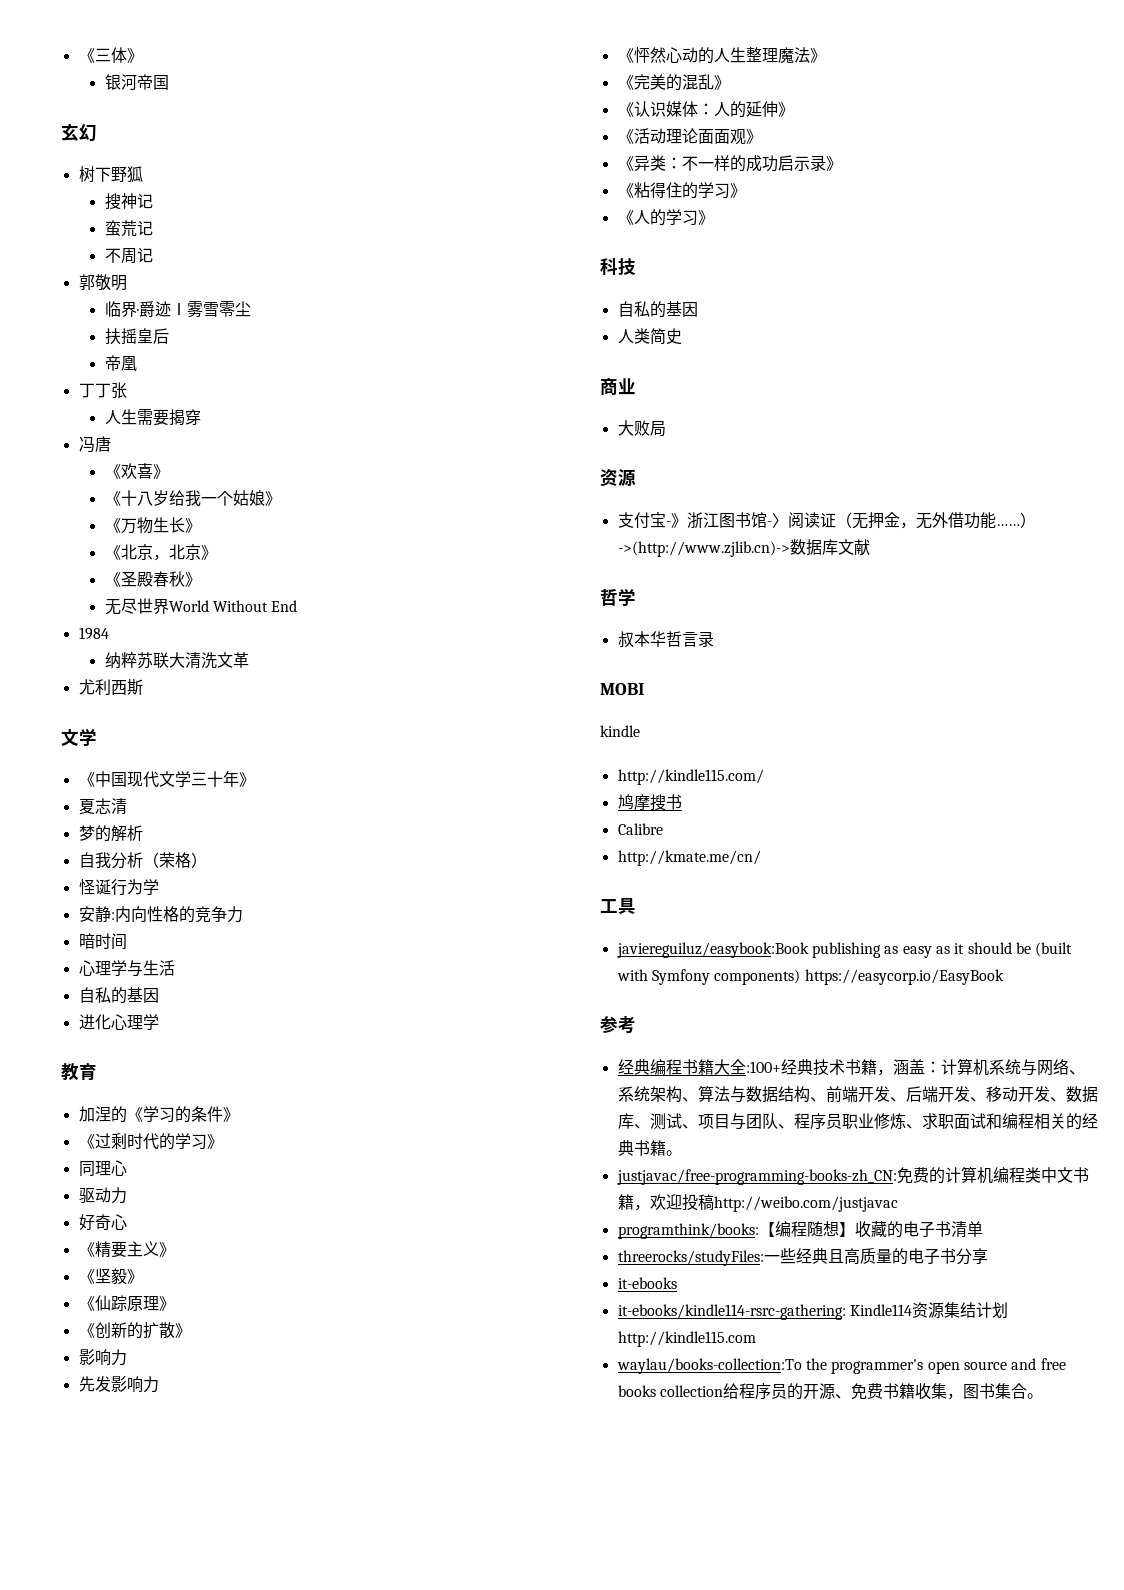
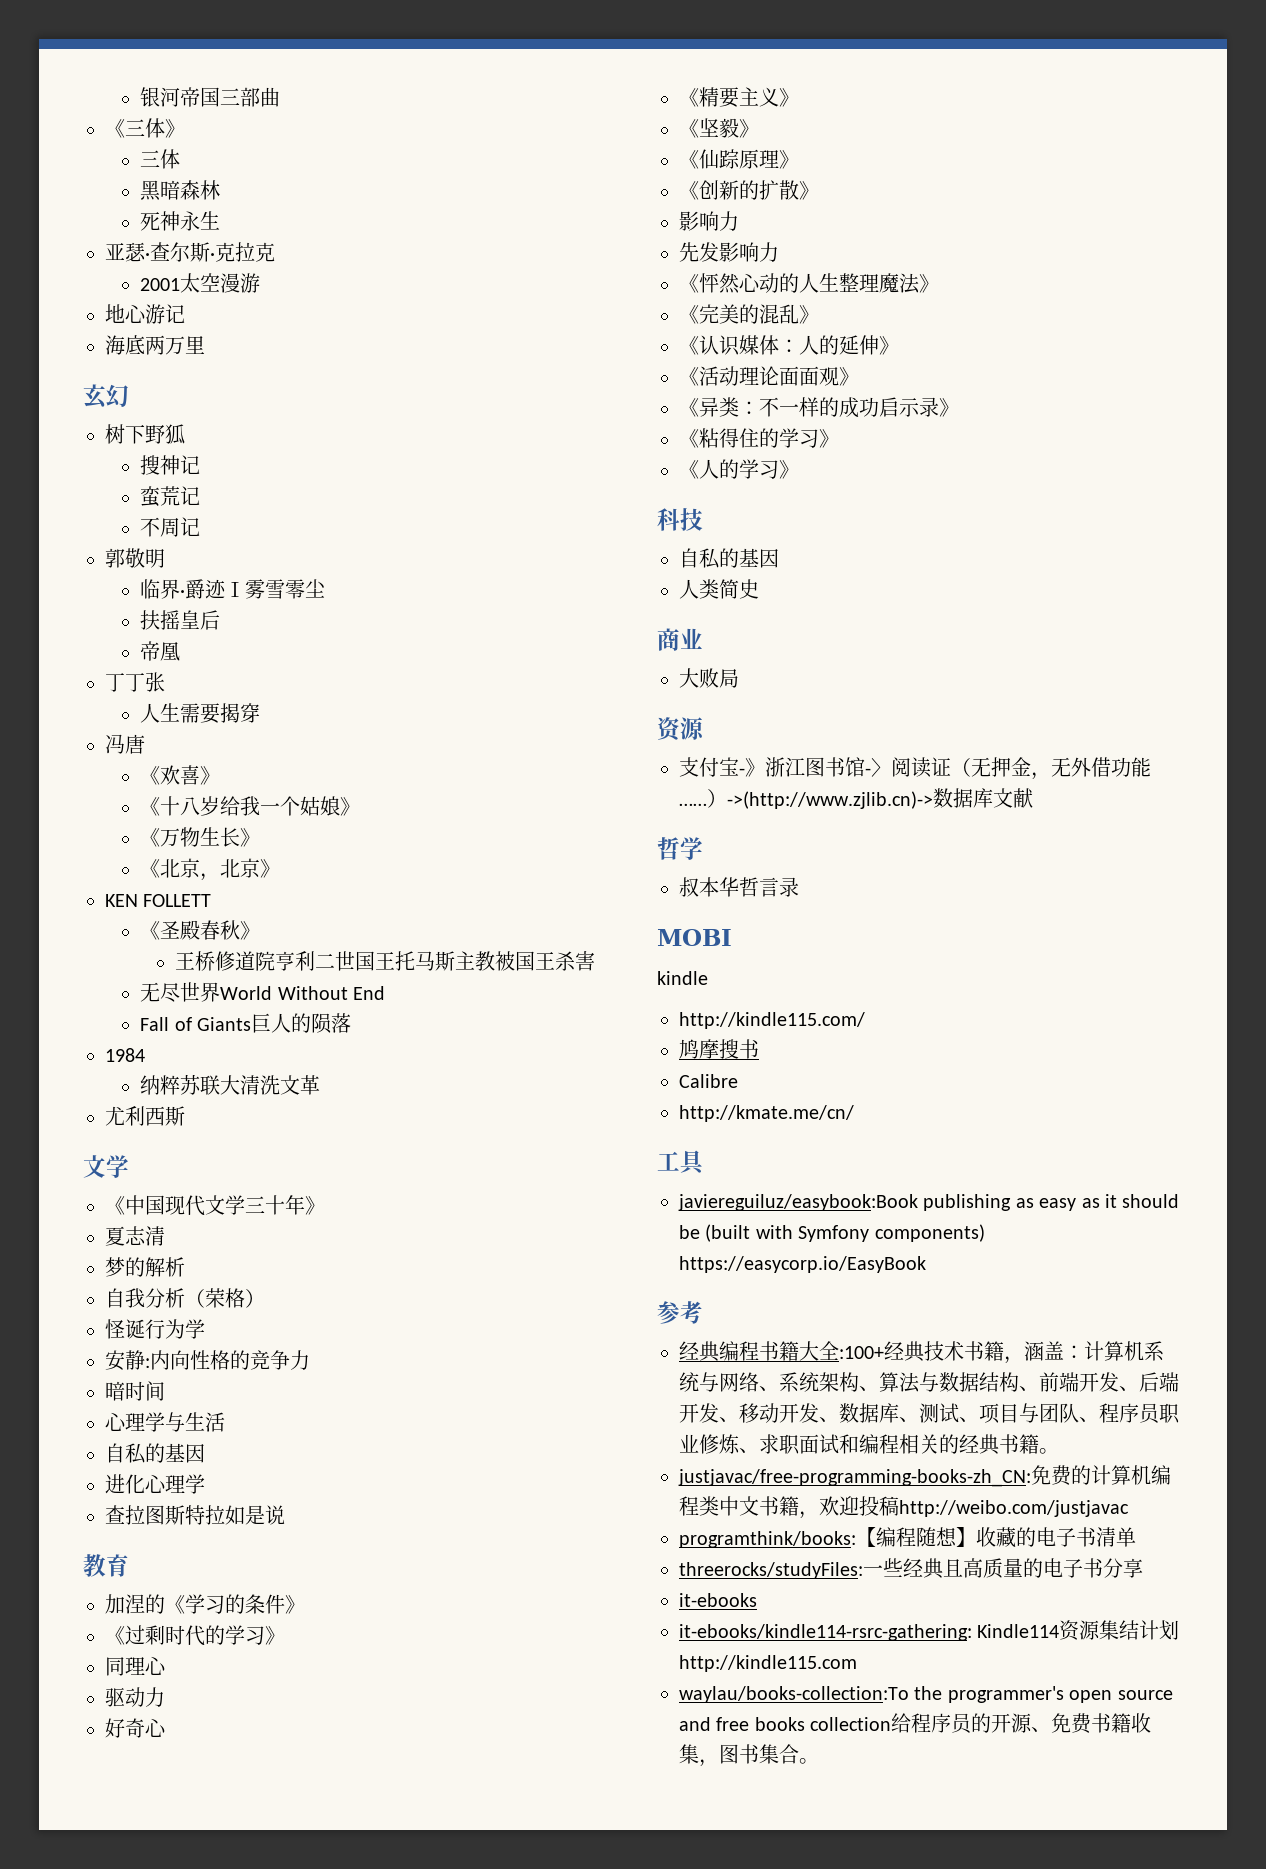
+ 银河帝国三部曲
  《三体》
- 银河帝国
+ 三体
+ 黑暗森林
+ 死神永生
+ 亚瑟·查尔斯·克拉克
+ 2001太空漫游
+ 地心游记
+ 海底两万里
+ KEN FOLLETT
+ 王桥修道院亨利二世国王托马斯主教被国王杀害
+ Fall of Giants巨人的陨落
+ 查拉图斯特拉如是说

